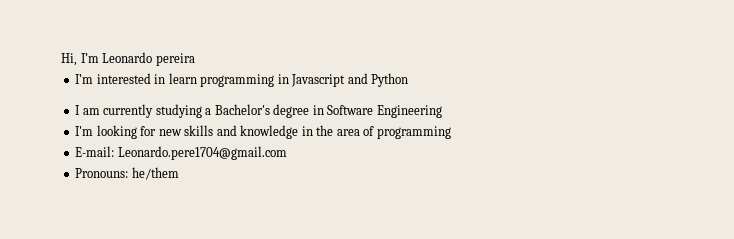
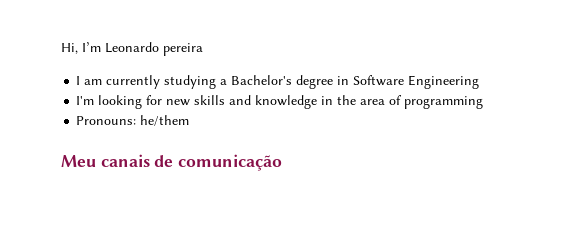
- I’m interested in learn programming in Javascript and Python
- E-mail: Leonardo.pere1704@gmail.com
+ Meu canais de comunicação

